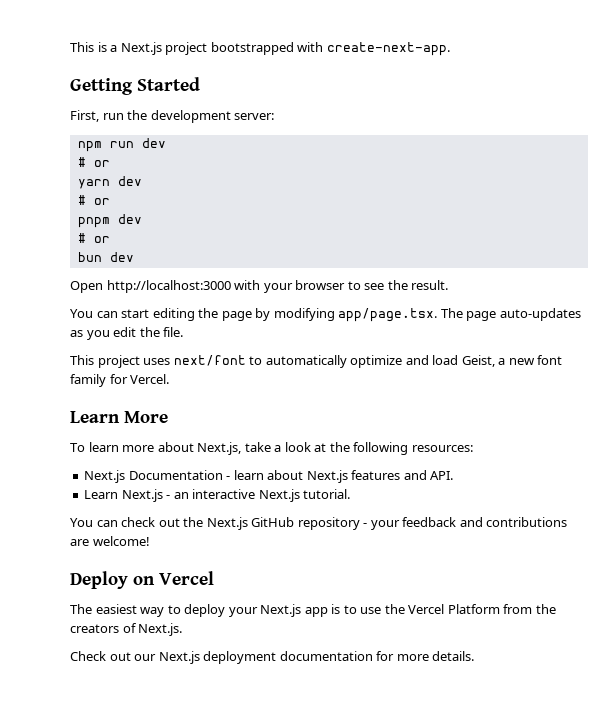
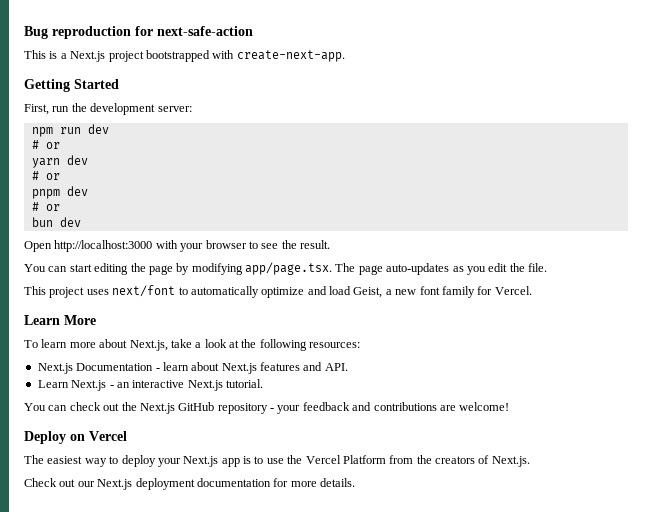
+ Bug reproduction for next-safe-action

